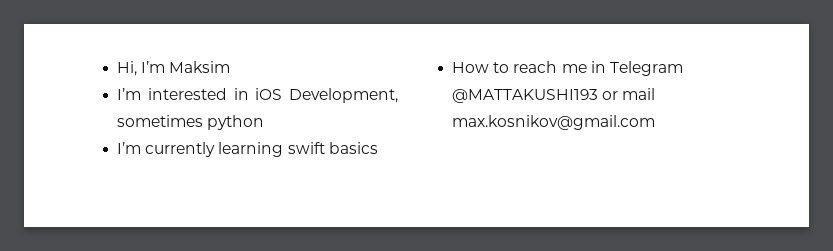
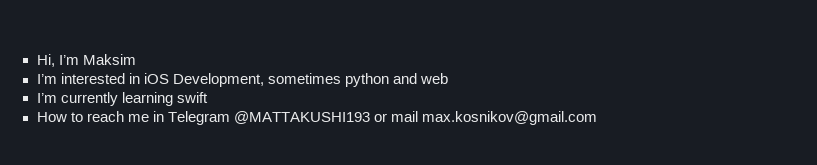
- I’m interested in iOS Development, sometimes python
+ I’m interested in iOS Development, sometimes python and web
- I’m currently learning swift basics
+ I’m currently learning swift

